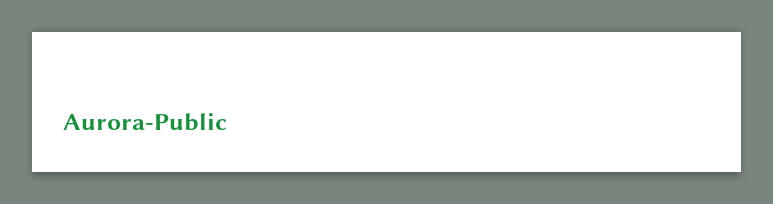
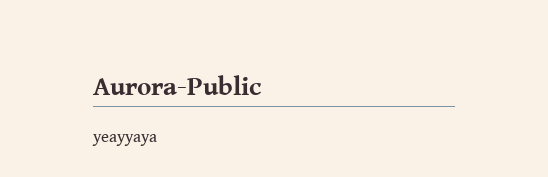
+ yeayyaya

